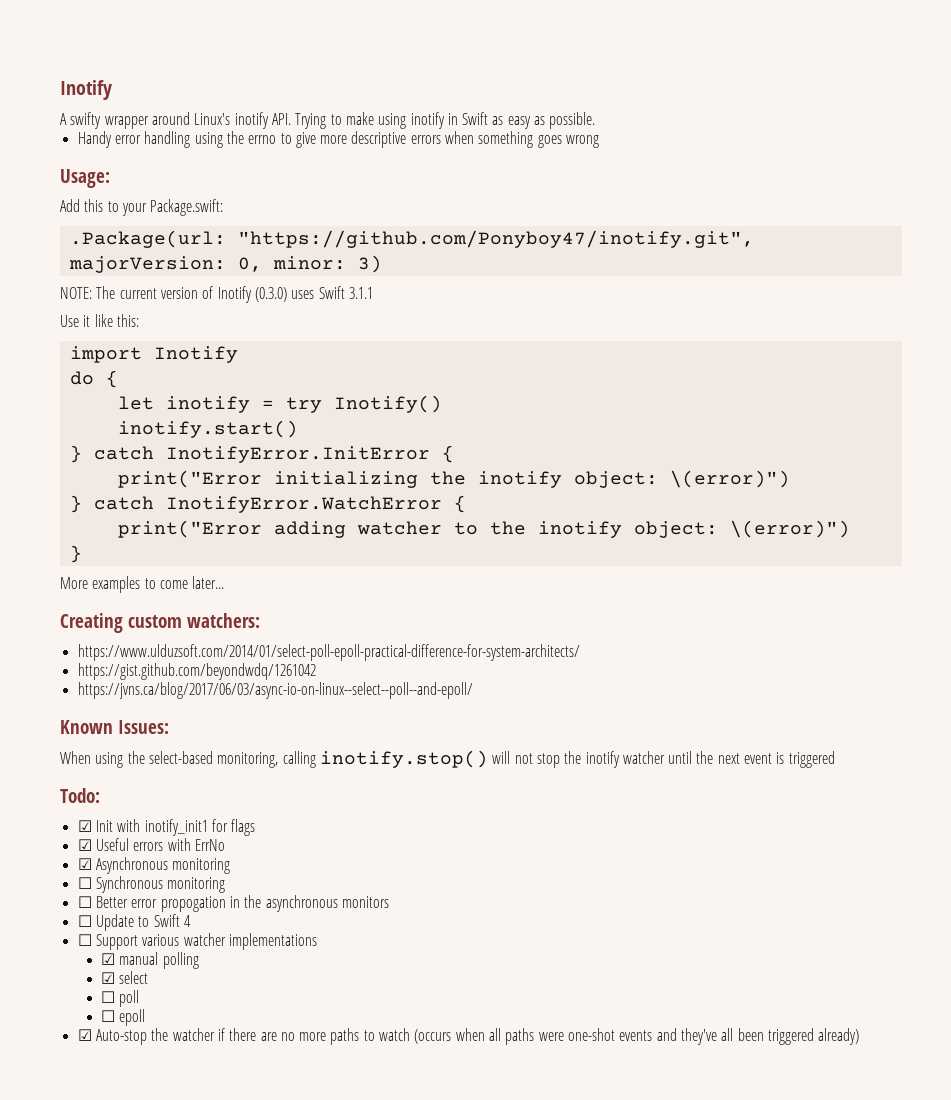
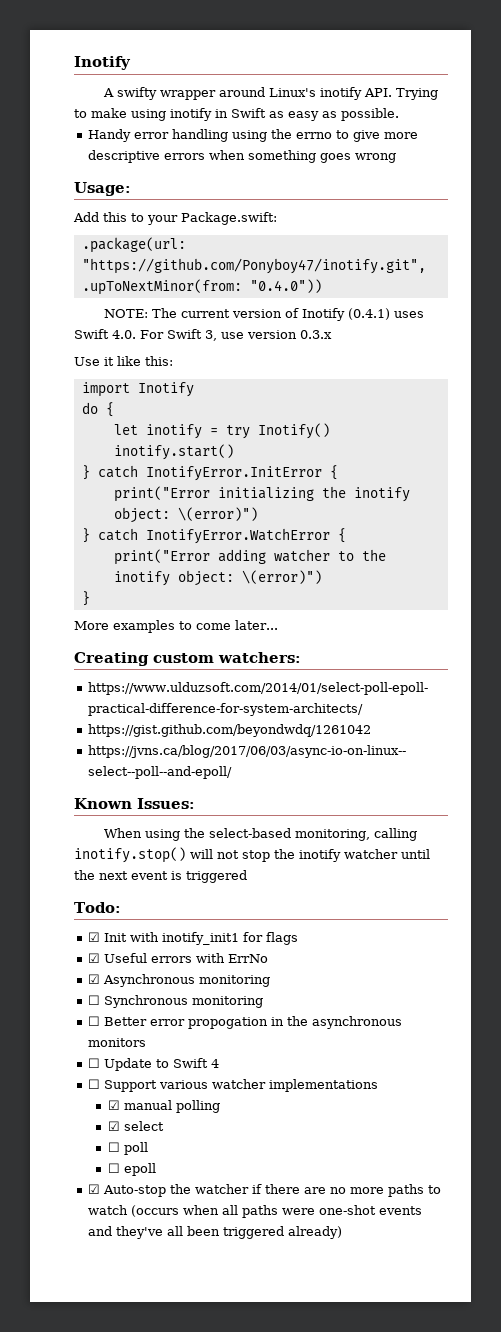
- .Package(url: "https://github.com/Ponyboy47/inotify.git", majorVersion: 0, minor: 3)
+ .package(url: "https://github.com/Ponyboy47/inotify.git", .upToNextMinor(from: "0.4.0"))
- NOTE: The current version of Inotify (0.3.0) uses Swift 3.1.1
+ NOTE: The current version of Inotify (0.4.1) uses Swift 4.0. For Swift 3, use version 0.3.x

